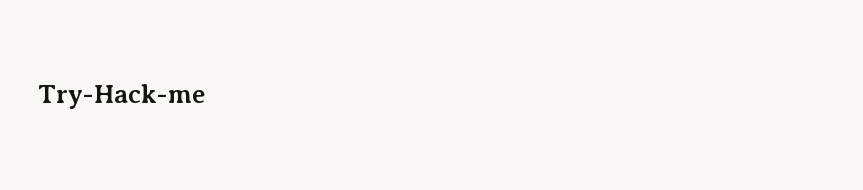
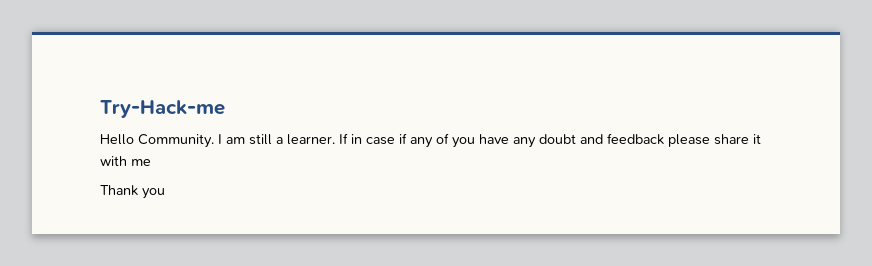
+ Hello Community. I am still a learner. If in case if any of you have any doubt and feedback please share it with me
+ Thank you

